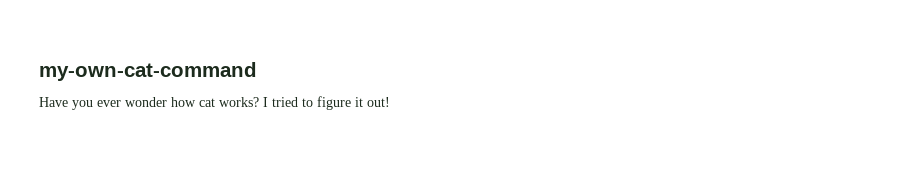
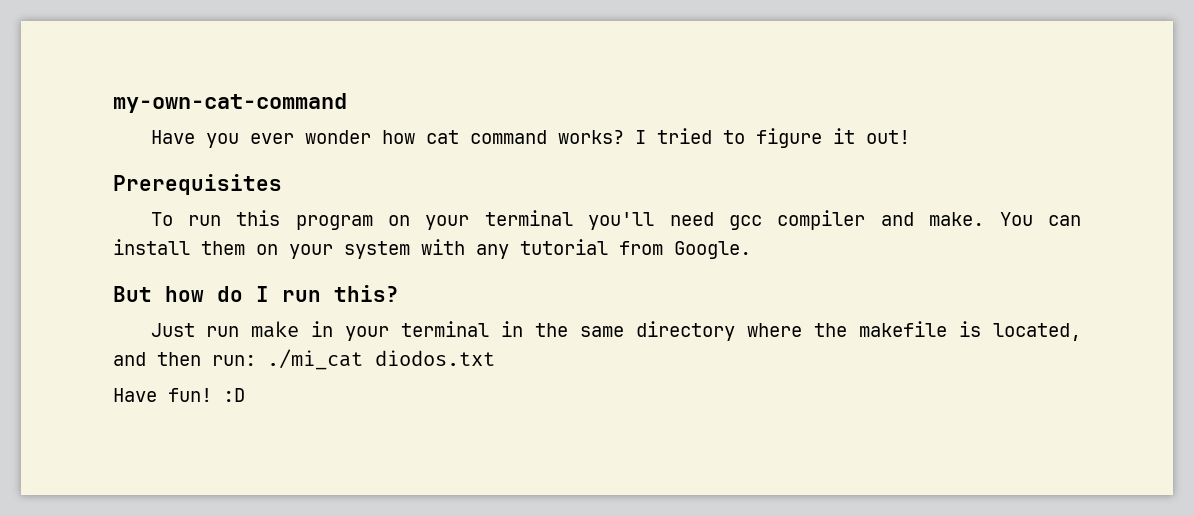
- Have you ever wonder how cat works?
+ Have you ever wonder how cat command works?
+ Prerequisites
+ To run this program on your terminal you'll need gcc compiler and make. You can install them on your system with any tutorial from Google.
+ But how do I run this?
+ Just run make in your terminal in the same directory where the makefile is located, and then run: ./mi_cat diodos.txt
+ Have fun! :D

